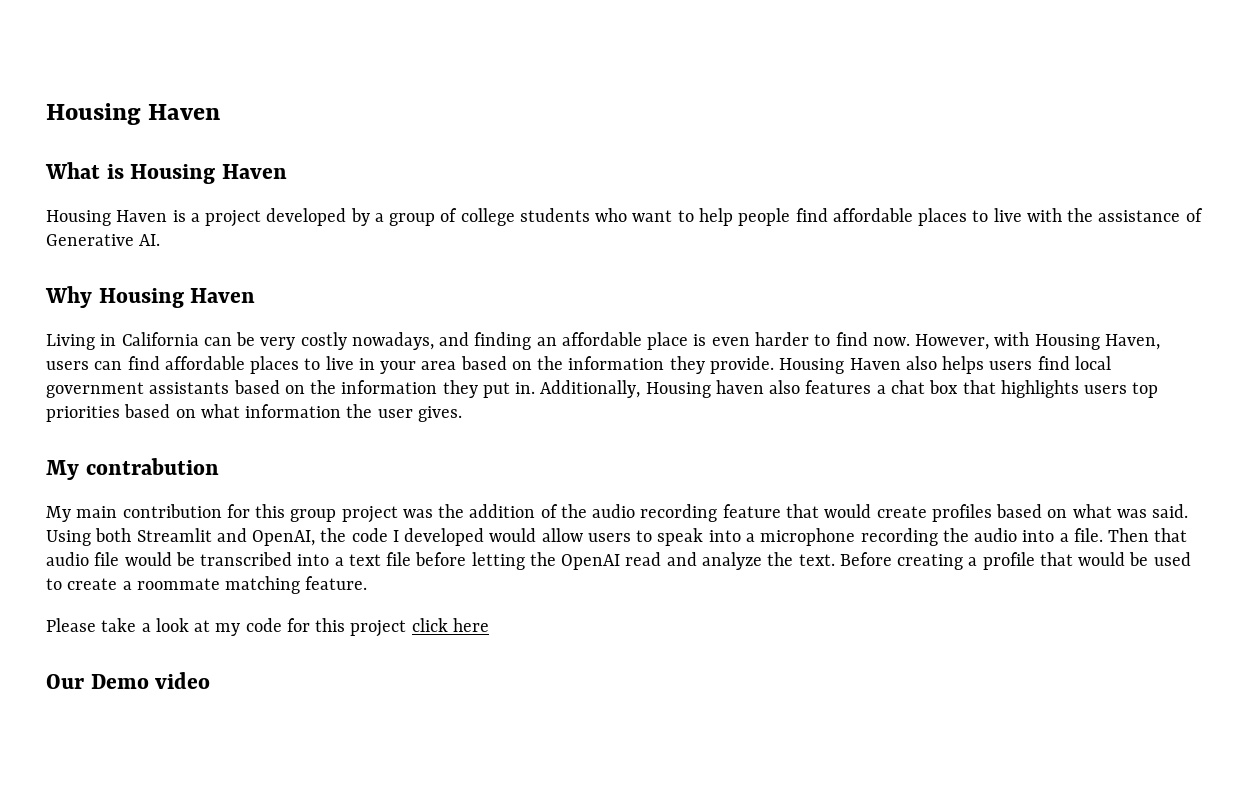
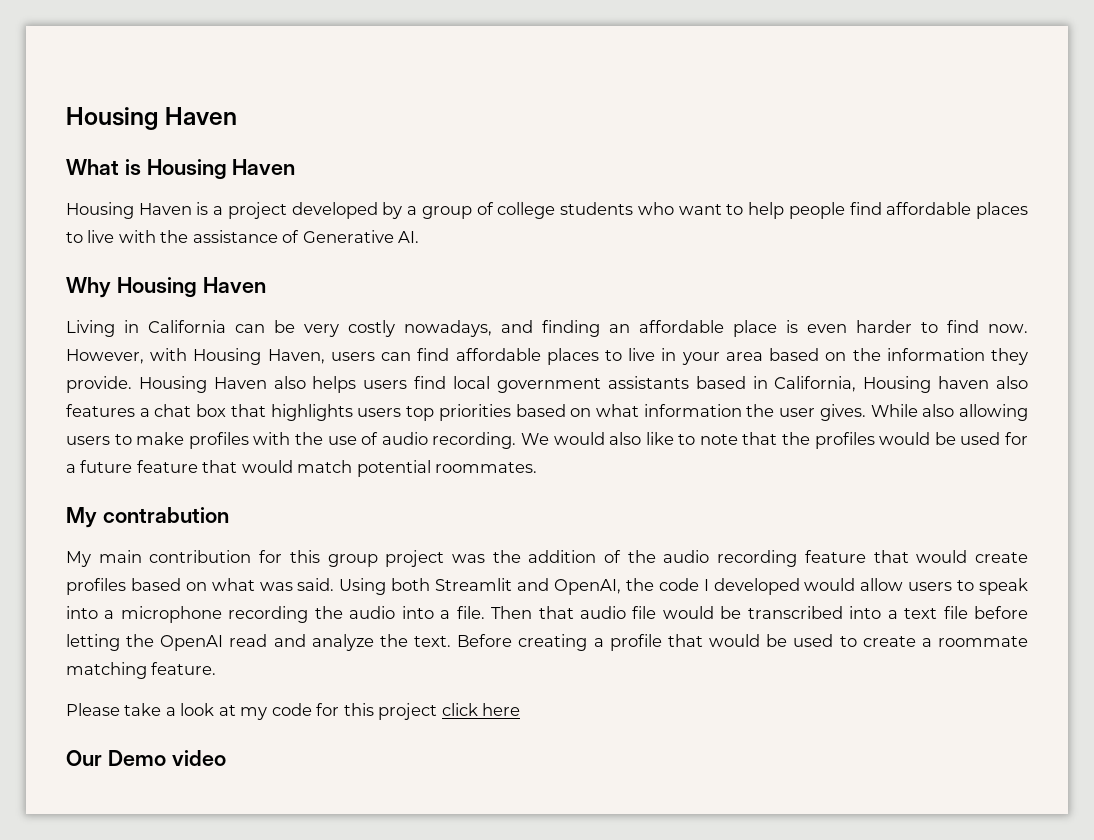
- Housing Haven also helps users find local government assistants based on the information they put in. Additionally, Housing haven also features a chat box that highlights users top priorities based on what information the user gives.
+ Housing Haven also helps users find local government assistants based in California, Housing haven also features a chat box that highlights users top priorities based on what information the user gives. While also allowing users to make profiles with the use of audio recording. We would also like to note that the profiles would be used for a future feature that would match potential roommates.

